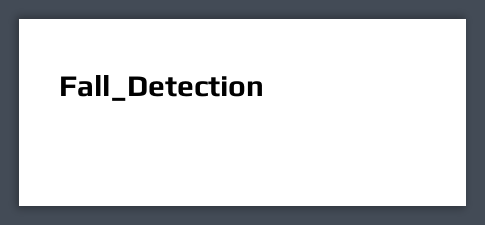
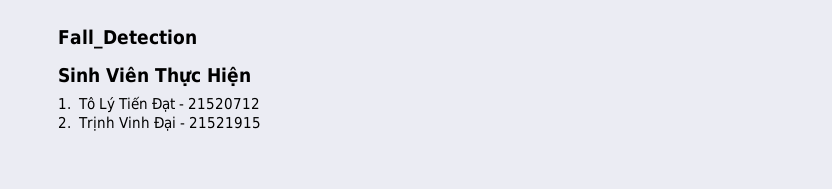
+ Sinh Viên Thực Hiện
+ 1. Tô Lý Tiến Đạt - 21520712
+ 2. Trịnh Vinh Đại - 21521915

